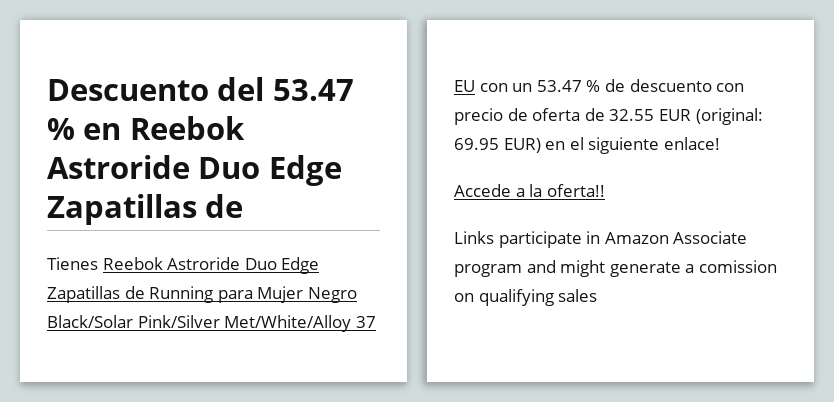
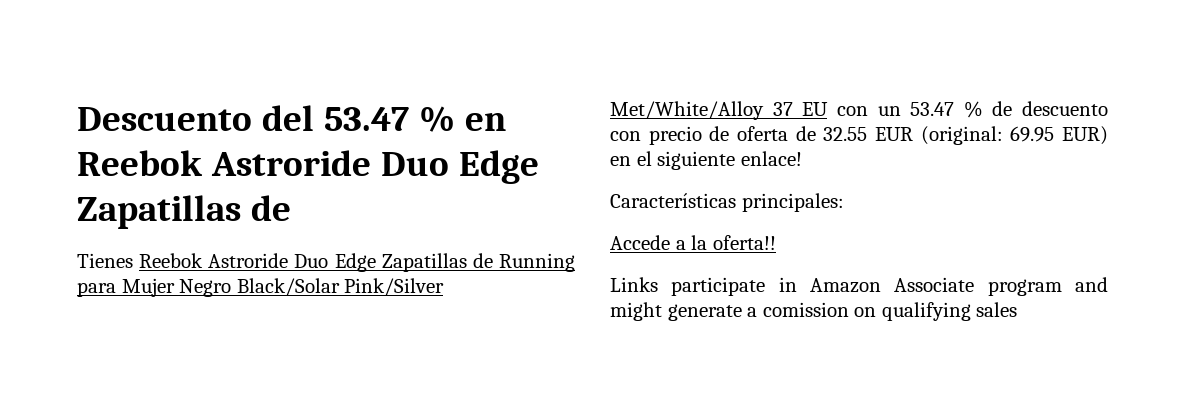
+ Características principales:

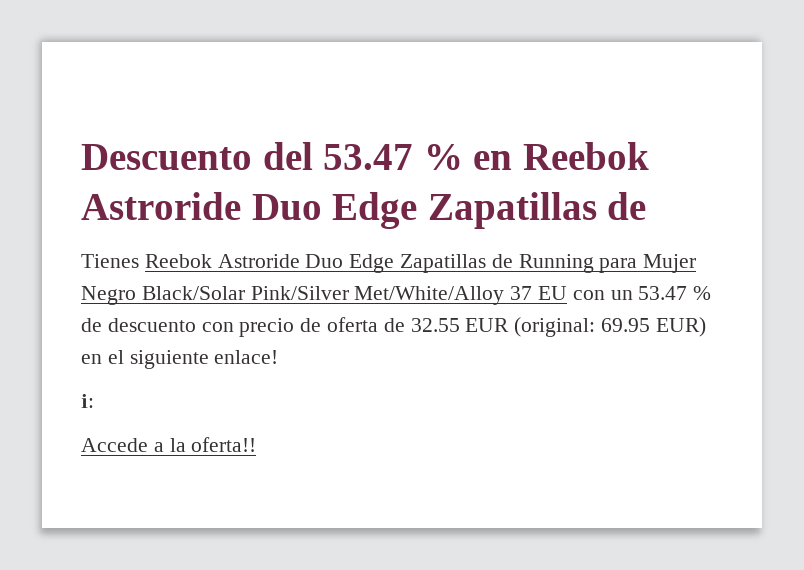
- Características principales:
+ ℹ:
- Links participate in Amazon Associate program and might generate a comission on qualifying sales

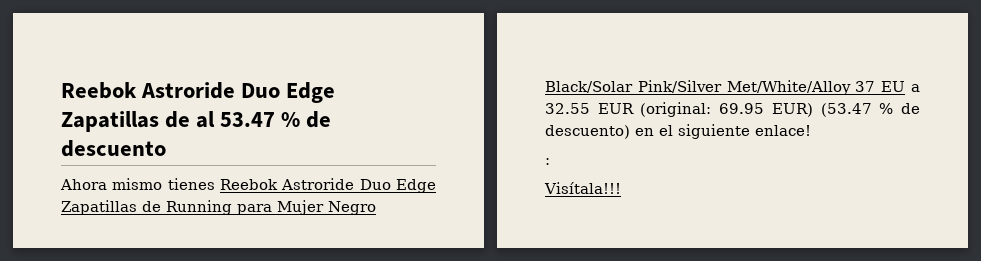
- Descuento del 53.47 % en Reebok Astroride Duo Edge Zapatillas de
- Tienes Reebok Astroride Duo Edge Zapatillas de Running para Mujer Negro Black/Solar Pink/Silver Met/White/Alloy 37 EU con un 53.47 % de descuento con precio de oferta de 32.55 EUR (original: 69.95 EUR) en el siguiente enlace!
+ Reebok Astroride Duo Edge Zapatillas de al 53.47 % de descuento
+ Ahora mismo tienes Reebok Astroride Duo Edge Zapatillas de Running para Mujer Negro Black/Solar Pink/Silver Met/White/Alloy 37 EU a 32.55 EUR (original: 69.95 EUR) (53.47 % de descuento) en el siguiente enlace!
- ℹ:
- Accede a la oferta!!
+ :
+ Visítala!!!

